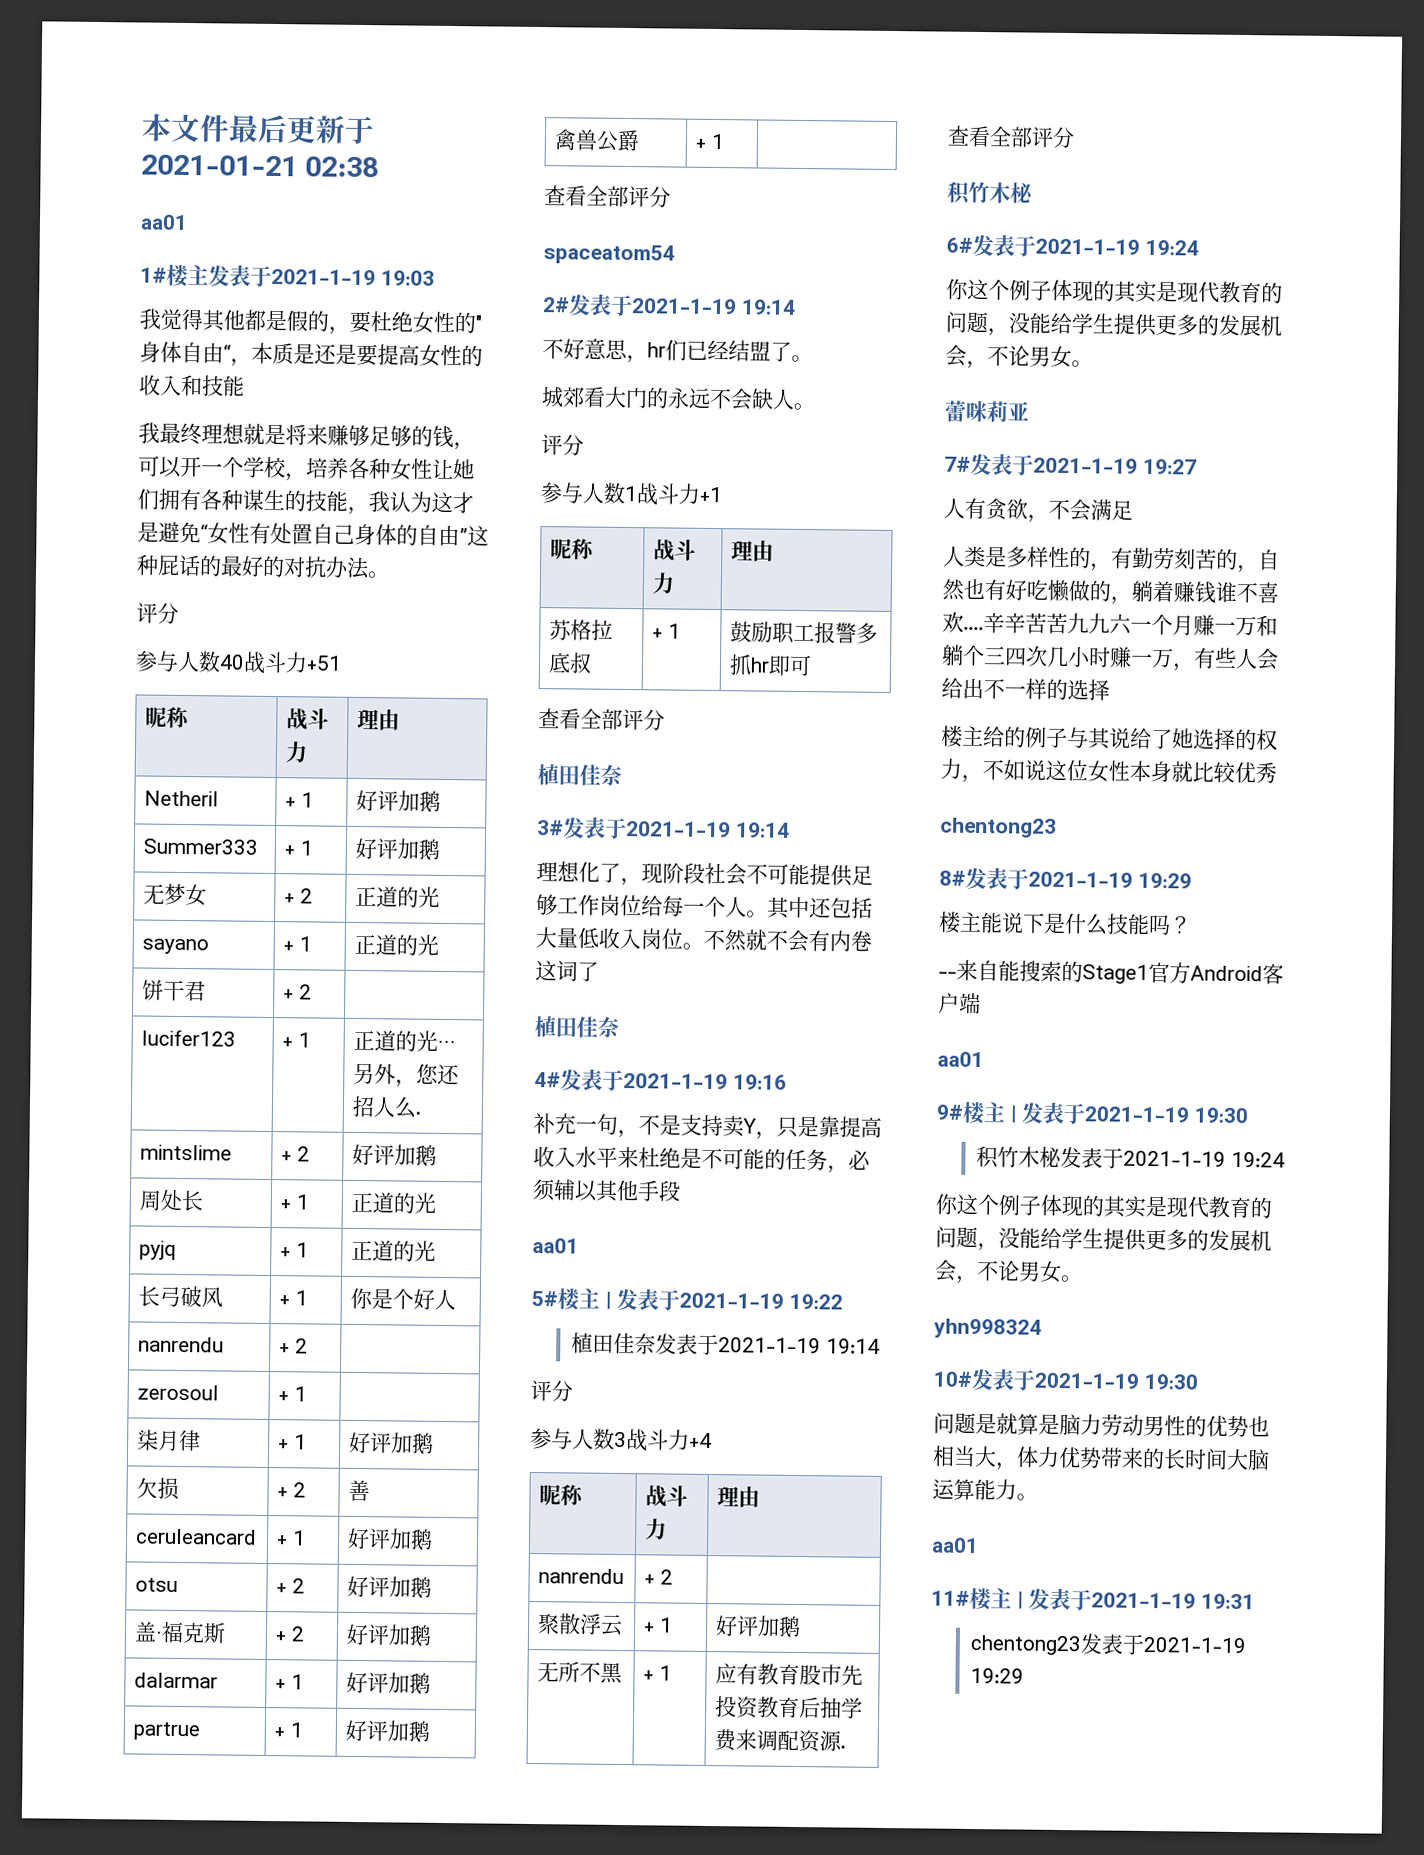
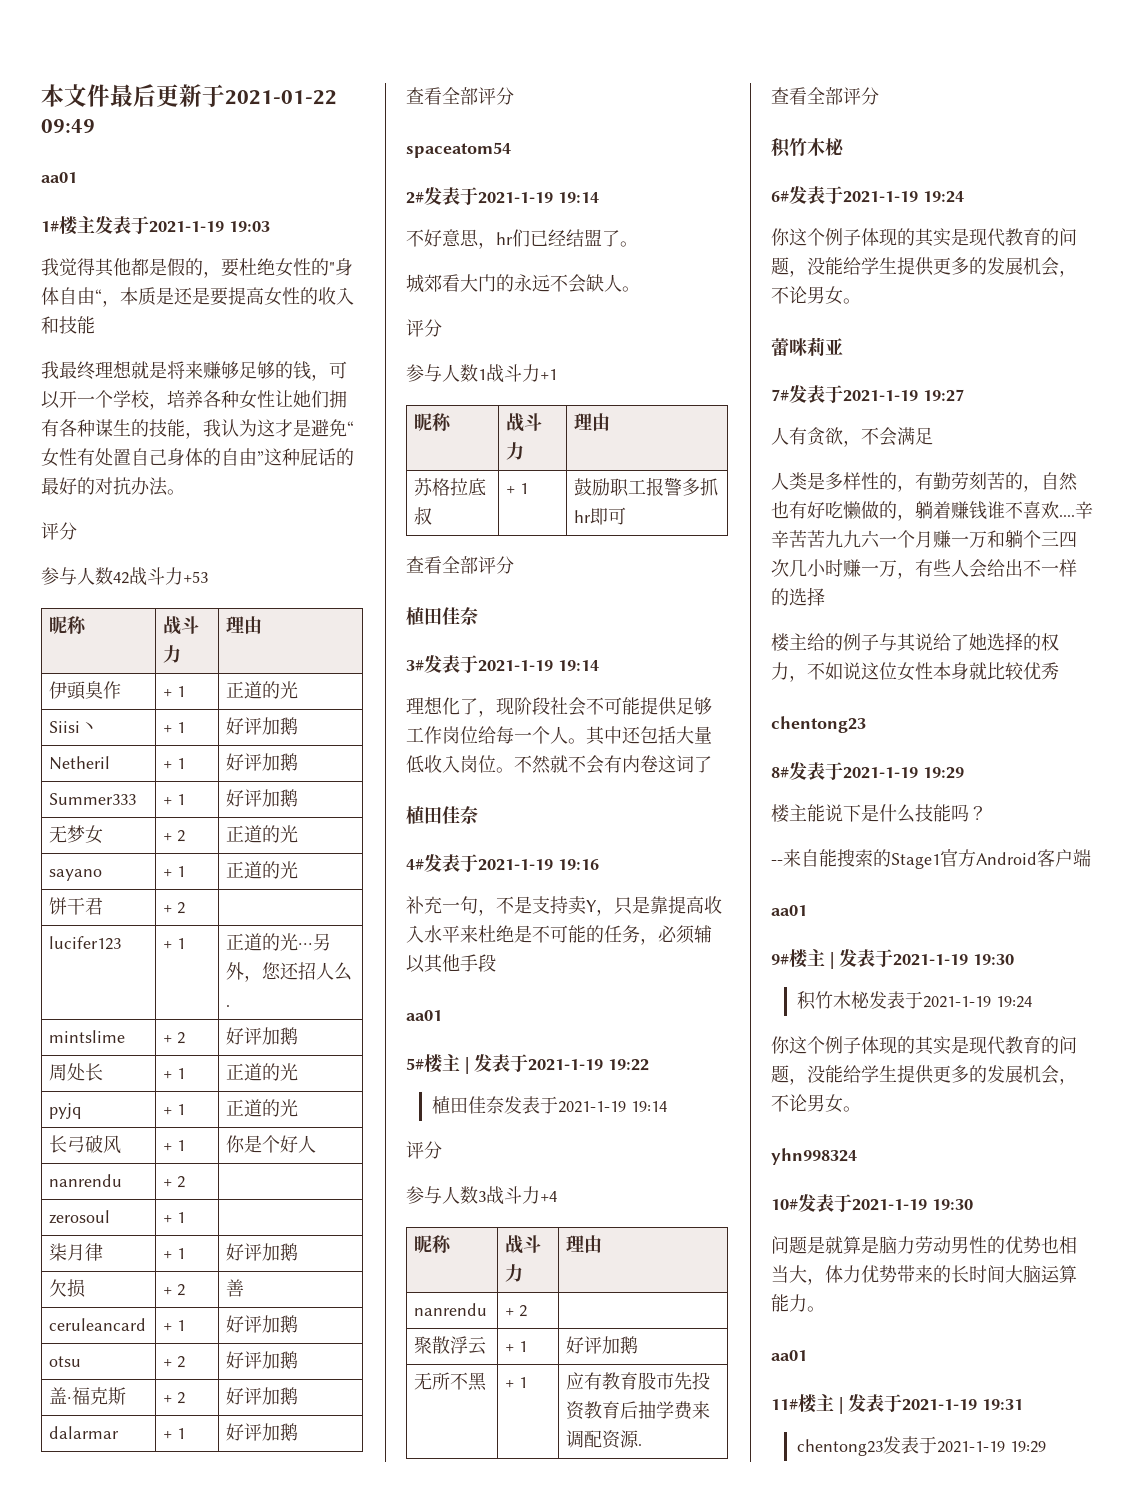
- 本文件最后更新于2021-01-21 02:38
+ 本文件最后更新于2021-01-22 09:49
- 参与人数40战斗力+51
+ 参与人数42战斗力+53
  昵称 | 战斗力 | 理由
+ 伊頭臭作 | + 1 | 正道的光
+ Siisi丶 | + 1 | 好评加鹅
- partrue | + 1 | 好评加鹅
- 禽兽公爵 | + 1 |

